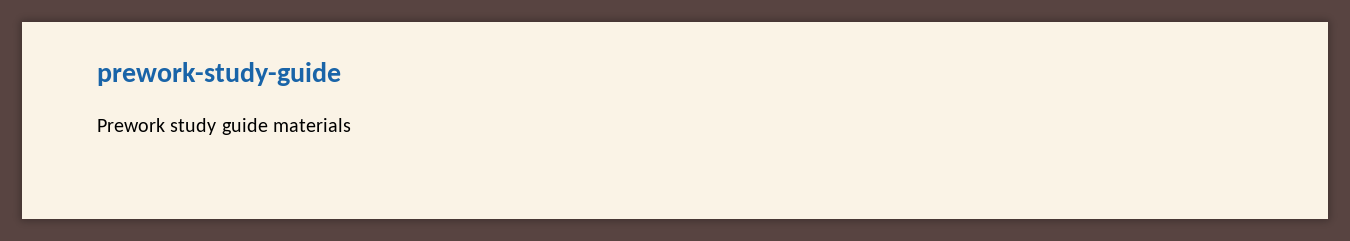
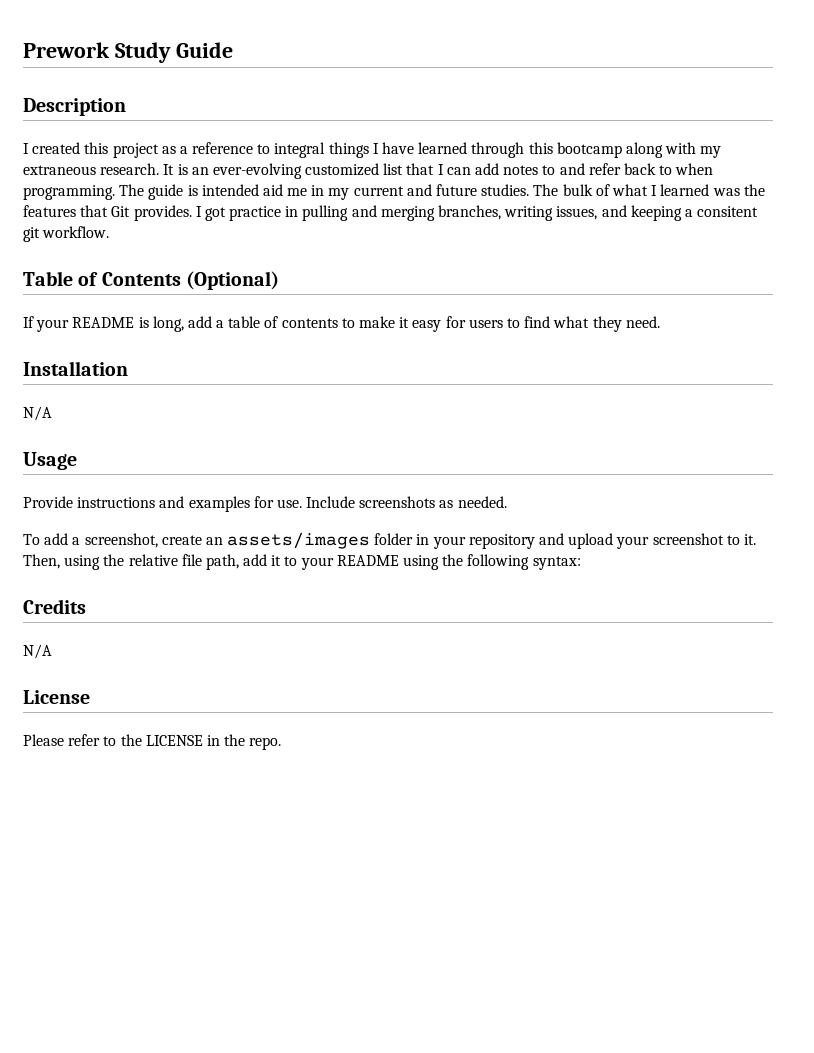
- prework-study-guide
- Prework study guide materials
+ Prework Study Guide
+ Description
+ I created this project as a reference to integral things I have learned through this bootcamp along with my extraneous research. It is an ever-evolving customized list that I can add notes to and refer back to when programming. The guide is intended aid me in my current and future studies. The bulk of what I learned was the features that Git provides. I got practice in pulling and merging branches, writing issues, and keeping a consitent git workflow.
+ Table of Contents (Optional)
+ If your README is long, add a table of contents to make it easy for users to find what they need.
+ Installation
+ N/A
+ Usage
+ Provide instructions and examples for use. Include screenshots as needed.
+ To add a screenshot, create an assets/images folder in your repository and upload your screenshot to it. Then, using the relative file path, add it to your README using the following syntax:
+ Credits
+ N/A
+ License
+ Please refer to the LICENSE in the repo.

